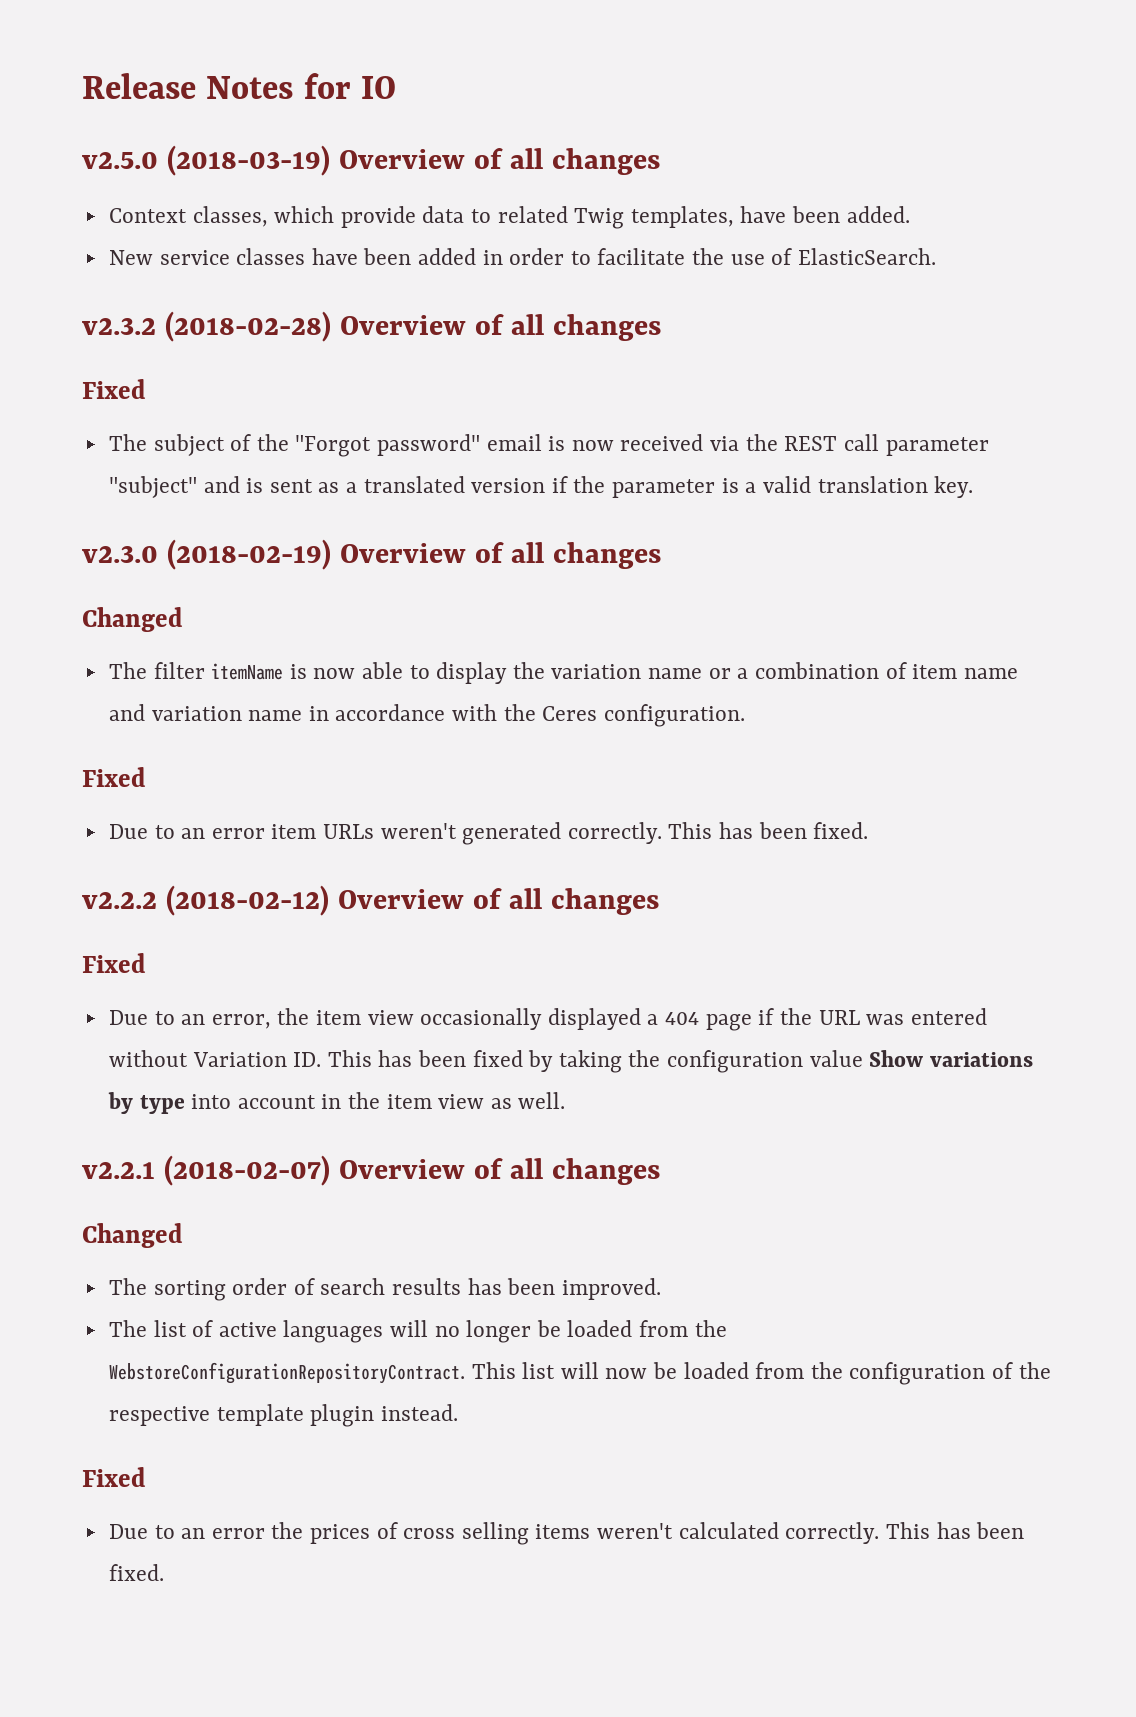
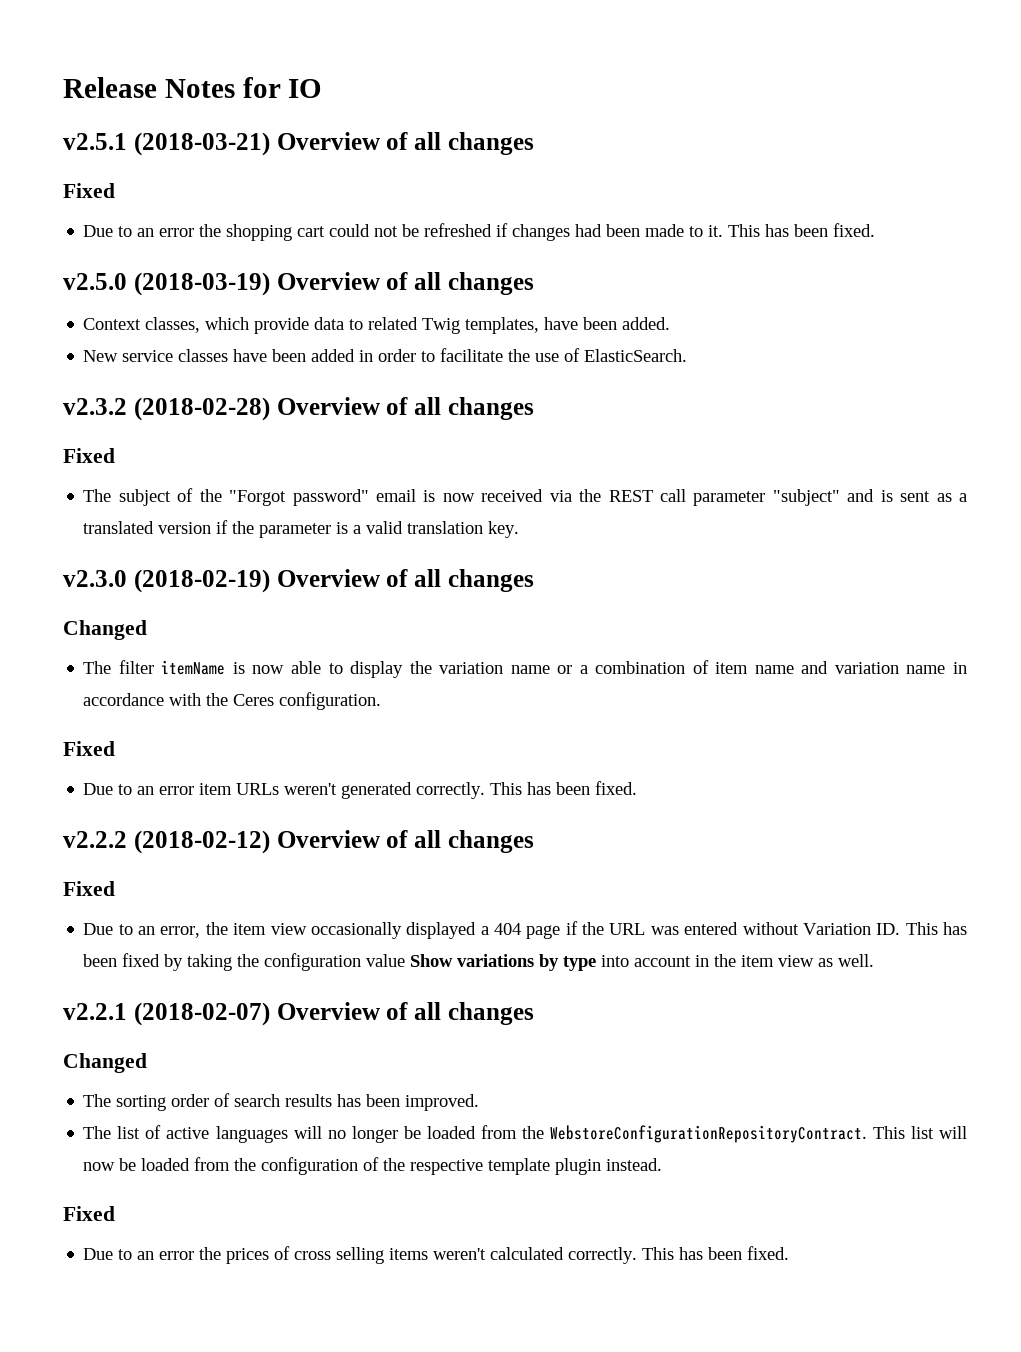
+ v2.5.1 (2018-03-21) Overview of all changes
+ Fixed
+ Due to an error the shopping cart could not be refreshed if changes had been made to it. This has been fixed.

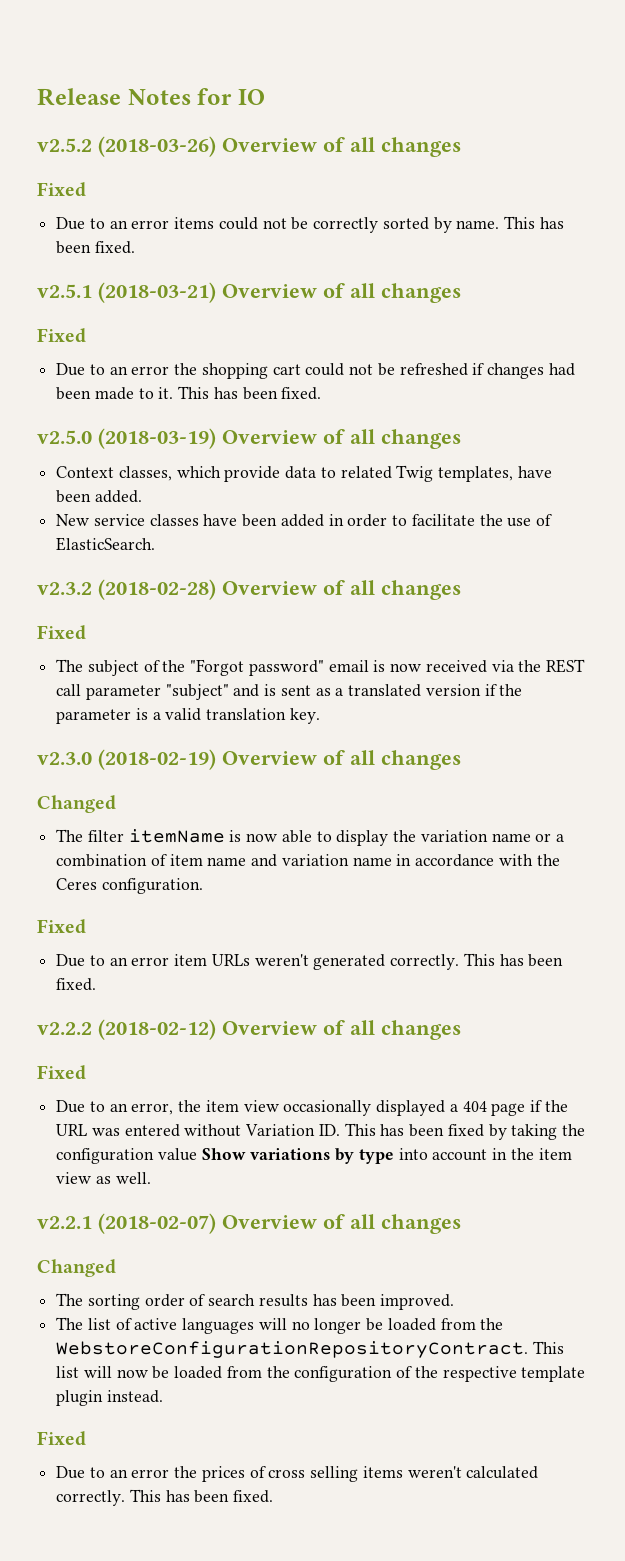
+ v2.5.2 (2018-03-26) Overview of all changes
+ Fixed
+ Due to an error items could not be correctly sorted by name. This has been fixed.

